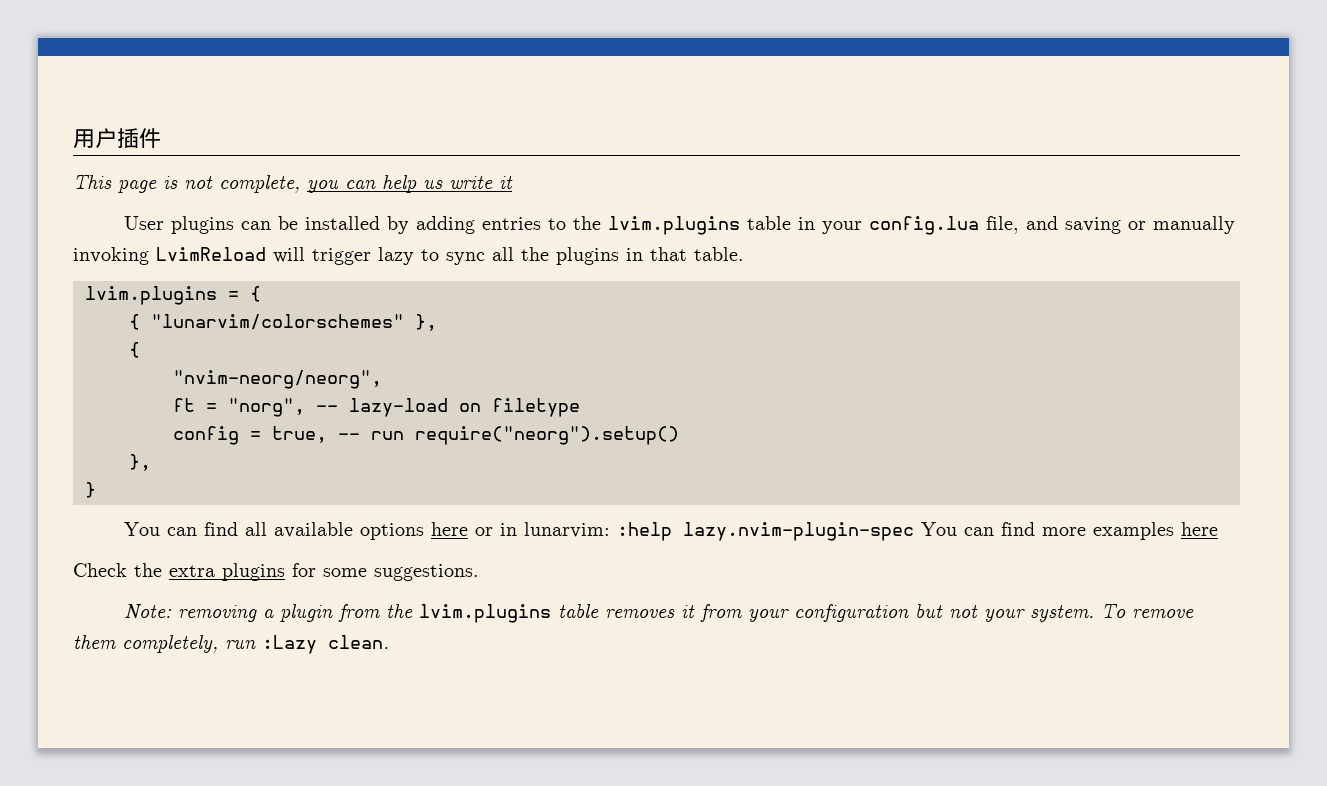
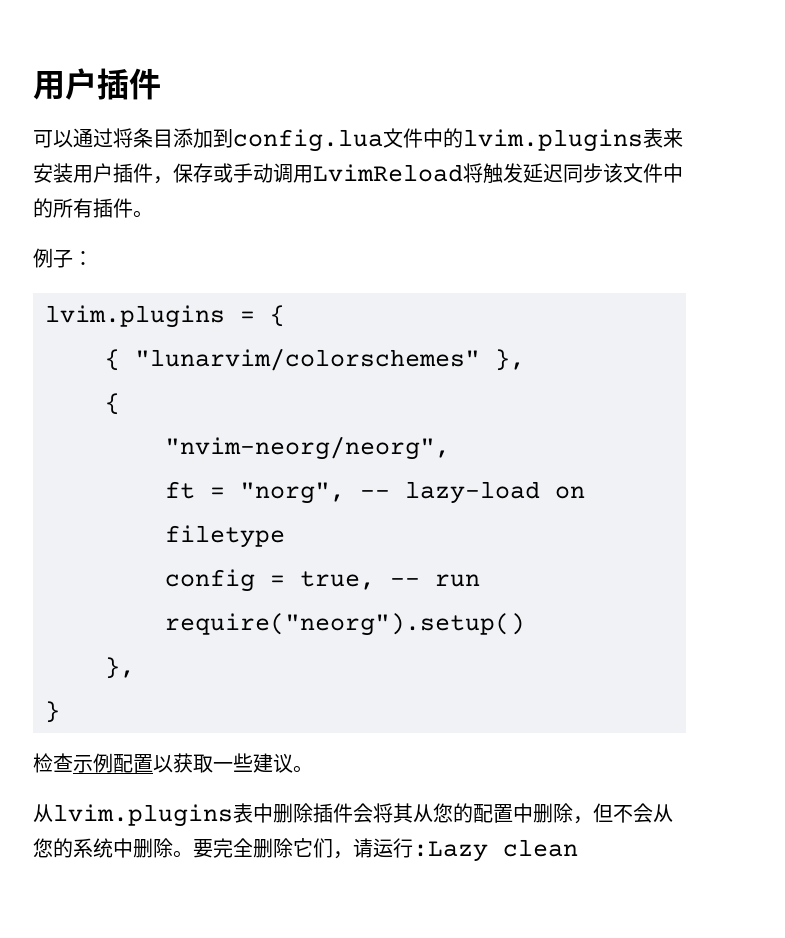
- This page is not complete, you can help us write it
- User plugins can be installed by adding entries to the lvim.plugins table in your config.lua file, and saving or manually invoking LvimReload will trigger lazy to sync all the plugins in that table.
+ 可以通过将条目添加到config.lua文件中的lvim.plugins表来安装用户插件，保存或手动调用LvimReload将触发延迟同步该文件中的所有插件。
+ 例子：
- You can find all available options here or in lunarvim: :help lazy.nvim-plugin-spec You can find more examples here
- Check the extra plugins for some suggestions.
- Note: removing a plugin from the lvim.plugins table removes it from your configuration but not your system. To remove them completely, run :Lazy clean.
+ 检查示例配置以获取一些建议。
+ 从lvim.plugins表中删除插件会将其从您的配置中删除，但不会从您的系统中删除。要完全删除它们，请运行:Lazy clean

